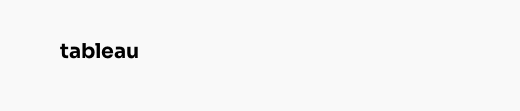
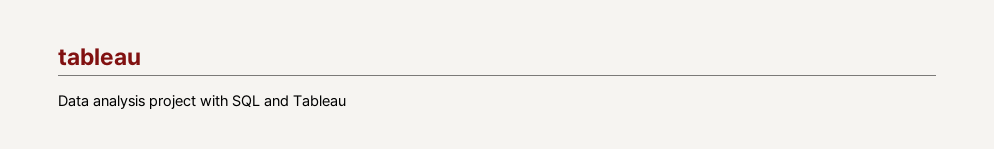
+ Data analysis project with SQL and Tableau

